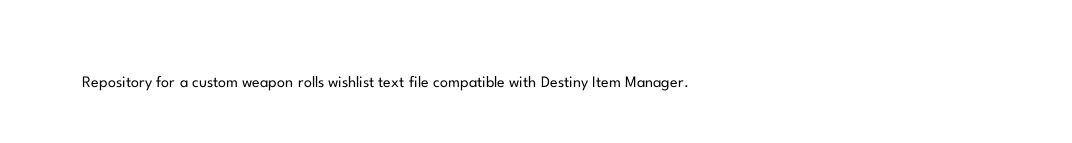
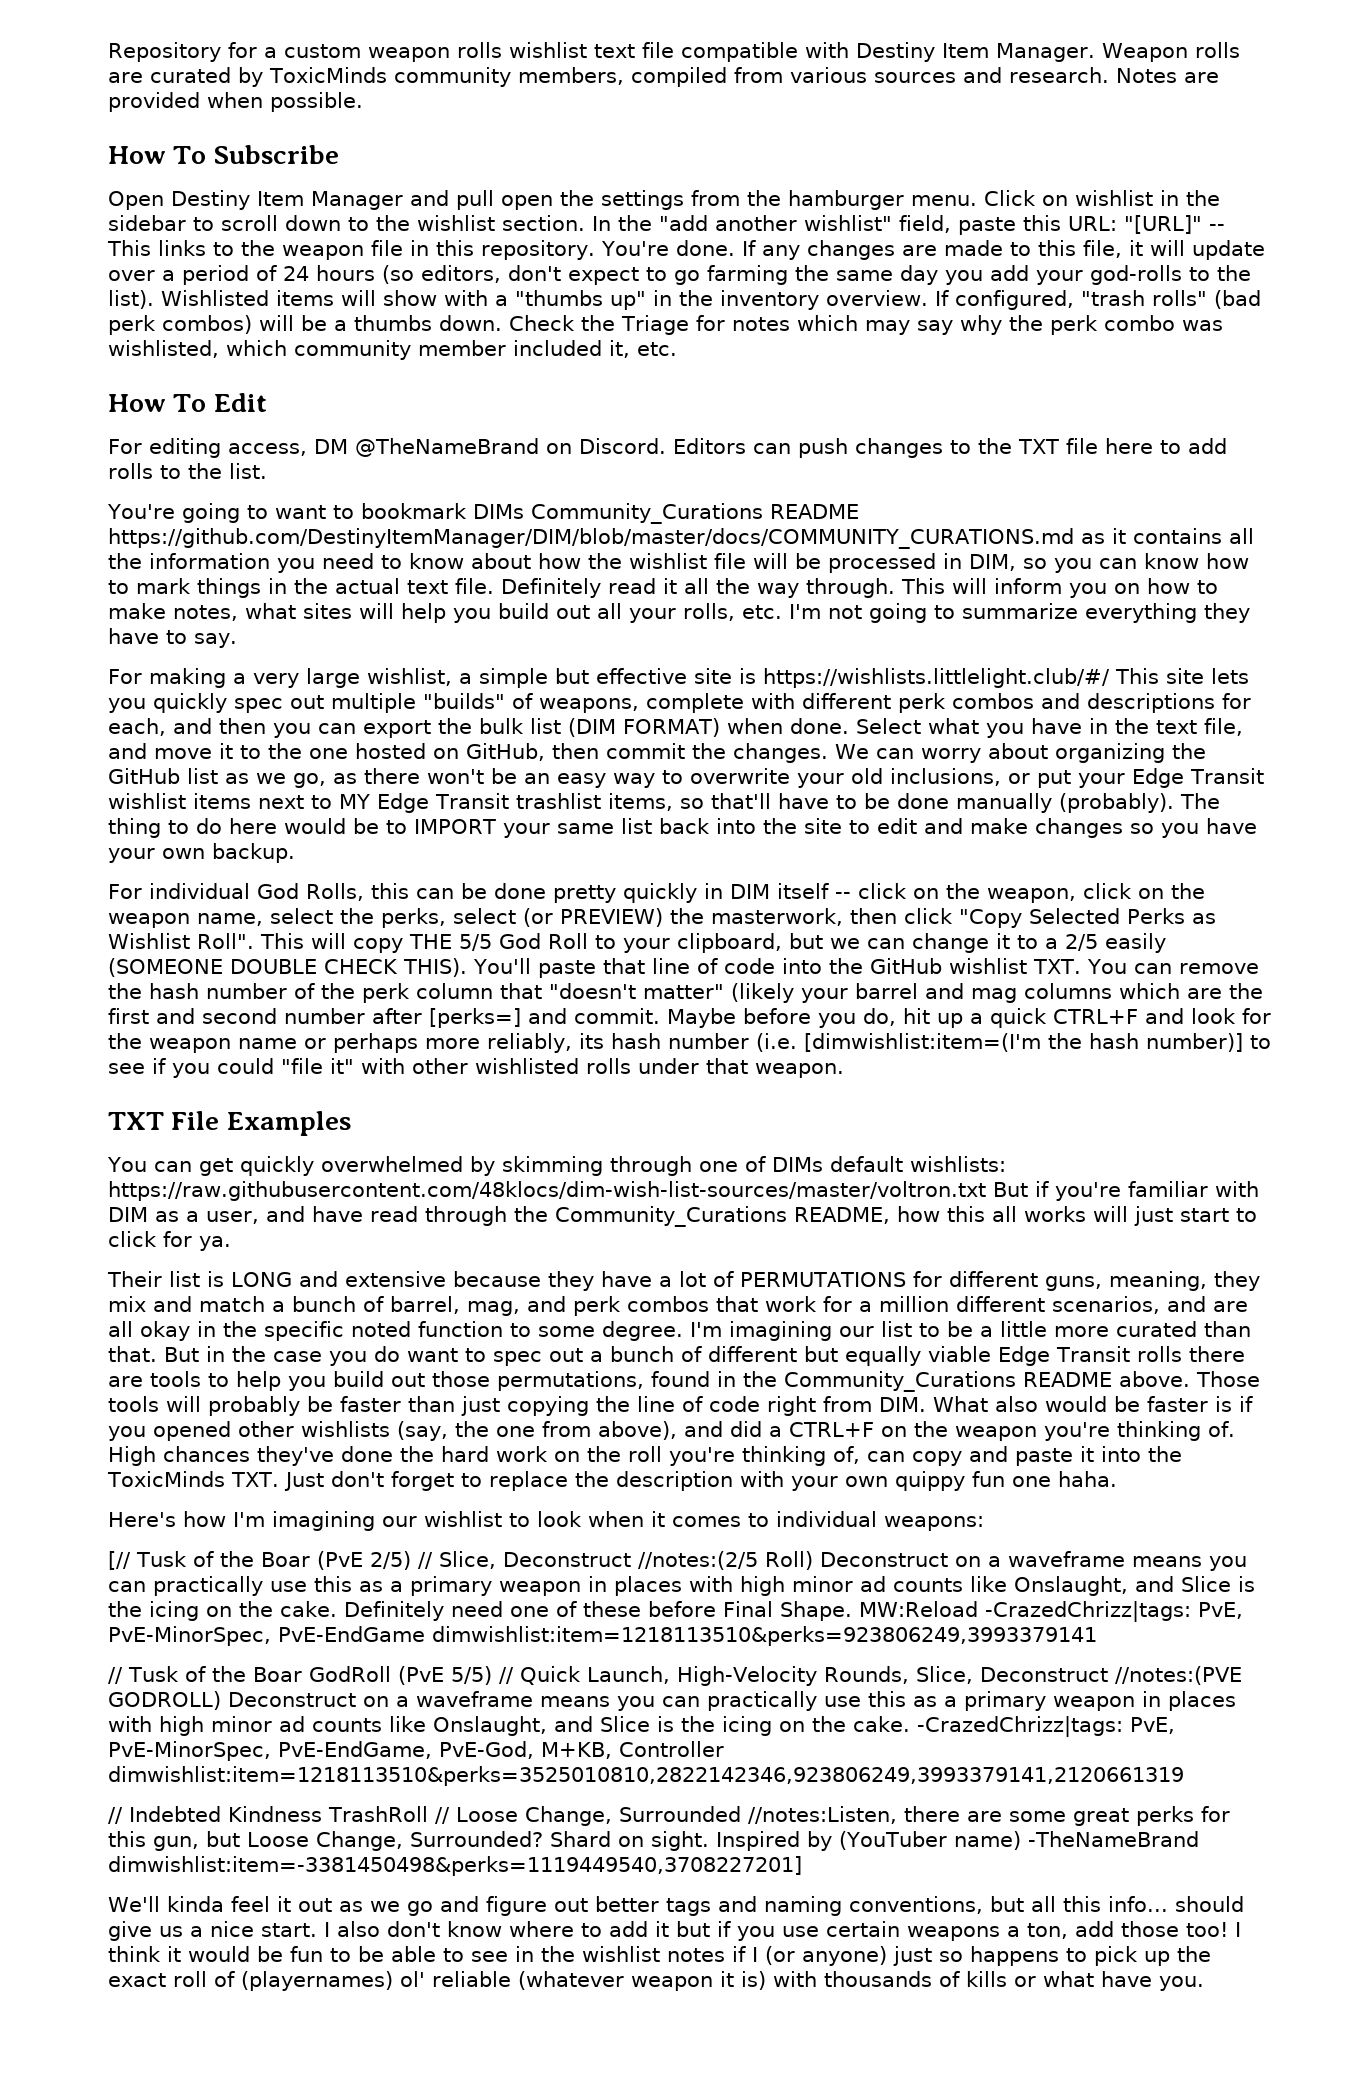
+ Weapon rolls are curated by ToxicMinds community members, compiled from various sources and research. Notes are provided when possible.
+ How To Subscribe
+ Open Destiny Item Manager and pull open the settings from the hamburger menu. Click on wishlist in the sidebar to scroll down to the wishlist section. In the "add another wishlist" field, paste this URL: "[URL]" -- This links to the weapon file in this repository. You're done. If any changes are made to this file, it will update over a period of 24 hours (so editors, don't expect to go farming the same day you add your god-rolls to the list). Wishlisted items will show with a "thumbs up" in the inventory overview. If configured, "trash rolls" (bad perk combos) will be a thumbs down. Check the Triage for notes which may say why the perk combo was wishlisted, which community member included it, etc.
+ How To Edit
+ For editing access, DM @TheNameBrand on Discord. Editors can push changes to the TXT file here to add rolls to the list.
+ You're going to want to bookmark DIMs Community_Curations README https://github.com/DestinyItemManager/DIM/blob/master/docs/COMMUNITY_CURATIONS.md as it contains all the information you need to know about how the wishlist file will be processed in DIM, so you can know how to mark things in the actual text file. Definitely read it all the way through. This will inform you on how to make notes, what sites will help you build out all your rolls, etc. I'm not going to summarize everything they have to say.
+ For making a very large wishlist, a simple but effective site is https://wishlists.littlelight.club/#/ This site lets you quickly spec out multiple "builds" of weapons, complete with different perk combos and descriptions for each, and then you can export the bulk list (DIM FORMAT) when done. Select what you have in the text file, and move it to the one hosted on GitHub, then commit the changes. We can worry about organizing the GitHub list as we go, as there won't be an easy way to overwrite your old inclusions, or put your Edge Transit wishlist items next to MY Edge Transit trashlist items, so that'll have to be done manually (probably). The thing to do here would be to IMPORT your same list back into the site to edit and make changes so you have your own backup.
+ For individual God Rolls, this can be done pretty quickly in DIM itself -- click on the weapon, click on the weapon name, select the perks, select (or PREVIEW) the masterwork, then click "Copy Selected Perks as Wishlist Roll". This will copy THE 5/5 God Roll to your clipboard, but we can change it to a 2/5 easily (SOMEONE DOUBLE CHECK THIS). You'll paste that line of code into the GitHub wishlist TXT. You can remove the hash number of the perk column that "doesn't matter" (likely your barrel and mag columns which are the first and second number after [perks=] and commit. Maybe before you do, hit up a quick CTRL+F and look for the weapon name or perhaps more reliably, its hash number (i.e. [dimwishlist:item=(I'm the hash number)] to see if you could "file it" with other wishlisted rolls under that weapon.
+ TXT File Examples
+ You can get quickly overwhelmed by skimming through one of DIMs default wishlists: https://raw.githubusercontent.com/48klocs/dim-wish-list-sources/master/voltron.txt But if you're familiar with DIM as a user, and have read through the Community_Curations README, how this all works will just start to click for ya.
+ Their list is LONG and extensive because they have a lot of PERMUTATIONS for different guns, meaning, they mix and match a bunch of barrel, mag, and perk combos that work for a million different scenarios, and are all okay in the specific noted function to some degree. I'm imagining our list to be a little more curated than that. But in the case you do want to spec out a bunch of different but equally viable Edge Transit rolls there are tools to help you build out those permutations, found in the Community_Curations README above. Those tools will probably be faster than just copying the line of code right from DIM. What also would be faster is if you opened other wishlists (say, the one from above), and did a CTRL+F on the weapon you're thinking of. High chances they've done the hard work on the roll you're thinking of, can copy and paste it into the ToxicMinds TXT. Just don't forget to replace the description with your own quippy fun one haha.
+ Here's how I'm imagining our wishlist to look when it comes to individual weapons:
+ [// Tusk of the Boar (PvE 2/5) // Slice, Deconstruct //notes:(2/5 Roll) Deconstruct on a waveframe means you can practically use this as a primary weapon in places with high minor ad counts like Onslaught, and Slice is the icing on the cake. Definitely need one of these before Final Shape. MW:Reload -CrazedChrizz|tags: PvE, PvE-MinorSpec, PvE-EndGame dimwishlist:item=1218113510&perks=923806249,3993379141
+ // Tusk of the Boar GodRoll (PvE 5/5) // Quick Launch, High-Velocity Rounds, Slice, Deconstruct //notes:(PVE GODROLL) Deconstruct on a waveframe means you can practically use this as a primary weapon in places with high minor ad counts like Onslaught, and Slice is the icing on the cake. -CrazedChrizz|tags: PvE, PvE-MinorSpec, PvE-EndGame, PvE-God, M+KB, Controller dimwishlist:item=1218113510&perks=3525010810,2822142346,923806249,3993379141,2120661319
+ // Indebted Kindness TrashRoll // Loose Change, Surrounded //notes:Listen, there are some great perks for this gun, but Loose Change, Surrounded? Shard on sight. Inspired by (YouTuber name) -TheNameBrand dimwishlist:item=-3381450498&perks=1119449540,3708227201]
+ We'll kinda feel it out as we go and figure out better tags and naming conventions, but all this info... should give us a nice start. I also don't know where to add it but if you use certain weapons a ton, add those too! I think it would be fun to be able to see in the wishlist notes if I (or anyone) just so happens to pick up the exact roll of (playernames) ol' reliable (whatever weapon it is) with thousands of kills or what have you.

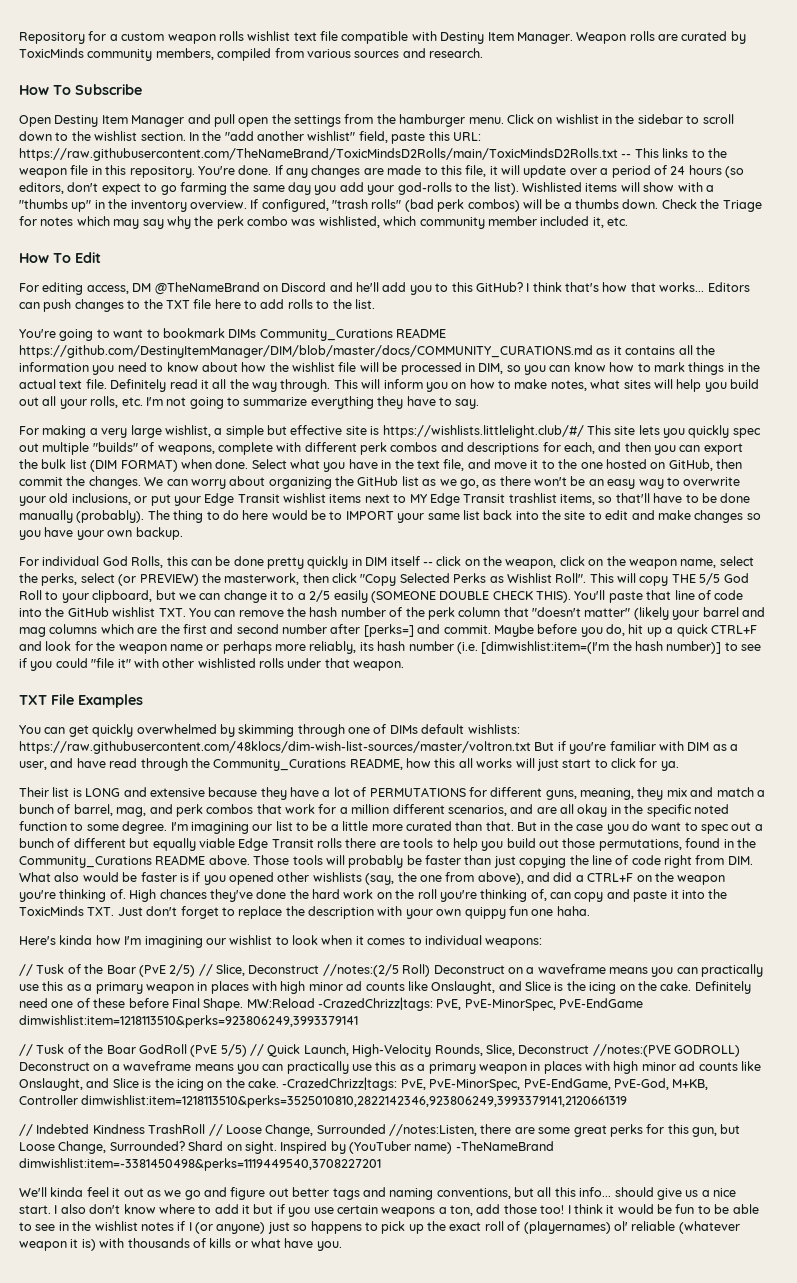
- Notes are provided when possible.
- In the "add another wishlist" field, paste this URL: "[URL]" -- This links to the weapon file in this repository.
+ In the "add another wishlist" field, paste this URL: https://raw.githubusercontent.com/TheNameBrand/ToxicMindsD2Rolls/main/ToxicMindsD2Rolls.txt -- This links to the weapon file in this repository.
- For editing access, DM @TheNameBrand on Discord.
+ For editing access, DM @TheNameBrand on Discord and he'll add you to this GitHub? I think that's how that works...
- Here's how I'm imagining our wishlist to look when it comes to individual weapons:
+ Here's kinda how I'm imagining our wishlist to look when it comes to individual weapons:
- [// Tusk of the Boar (PvE 2/5) // Slice, Deconstruct //notes:(2/5 Roll) Deconstruct on a waveframe means you can practically use this as a primary weapon in places with high minor ad counts like Onslaught, and Slice is the icing on the cake.
+ // Tusk of the Boar (PvE 2/5) // Slice, Deconstruct //notes:(2/5 Roll) Deconstruct on a waveframe means you can practically use this as a primary weapon in places with high minor ad counts like Onslaught, and Slice is the icing on the cake.
- Inspired by (YouTuber name) -TheNameBrand dimwishlist:item=-3381450498&perks=1119449540,3708227201]
+ Inspired by (YouTuber name) -TheNameBrand dimwishlist:item=-3381450498&perks=1119449540,3708227201

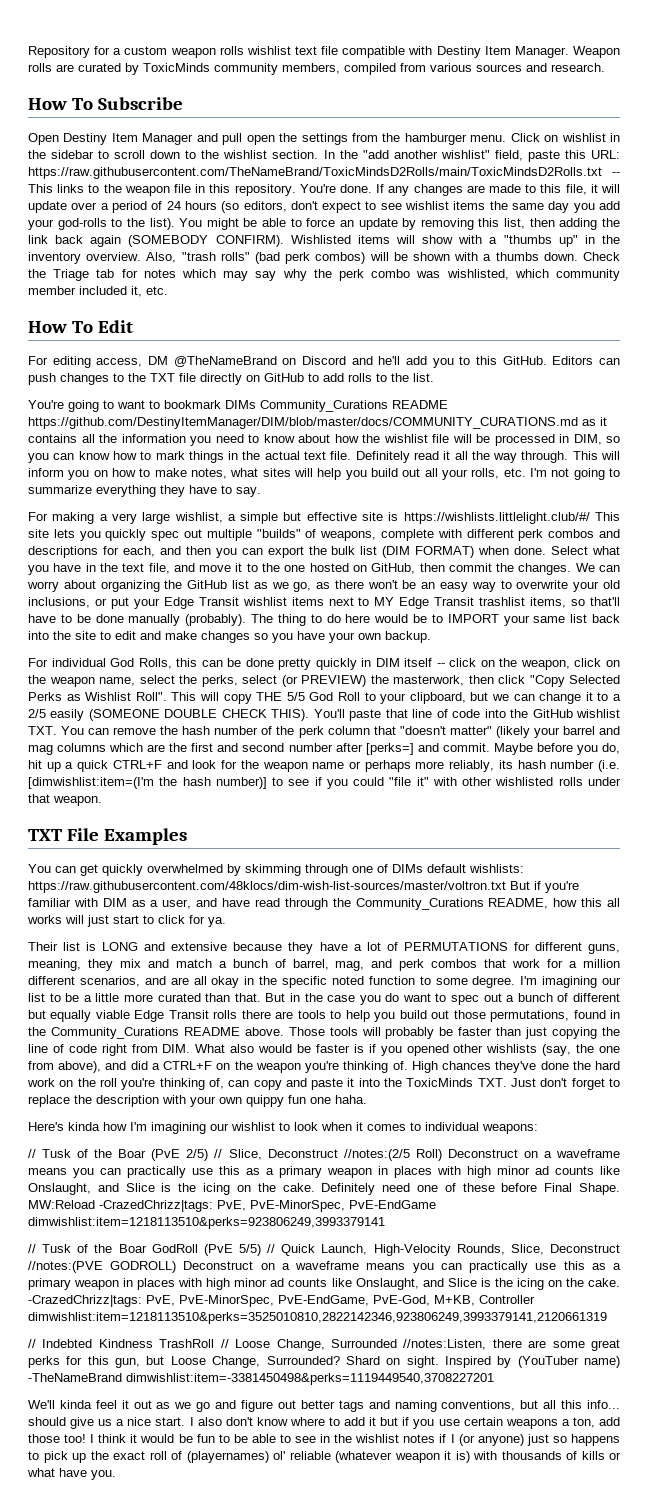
- If any changes are made to this file, it will update over a period of 24 hours (so editors, don't expect to go farming the same day you add your god-rolls to the list).
+ If any changes are made to this file, it will update over a period of 24 hours (so editors, don't expect to see wishlist items the same day you add your god-rolls to the list).
+ You might be able to force an update by removing this list, then adding the link back again (SOMEBODY CONFIRM).
- If configured, "trash rolls" (bad perk combos) will be a thumbs down.
+ Also, "trash rolls" (bad perk combos) will be shown with a thumbs down.
- Check the Triage for notes which may say why the perk combo was wishlisted, which community member included it, etc.
+ Check the Triage tab for notes which may say why the perk combo was wishlisted, which community member included it, etc.
- For editing access, DM @TheNameBrand on Discord and he'll add you to this GitHub? I think that's how that works...
+ For editing access, DM @TheNameBrand on Discord and he'll add you to this GitHub.
- Editors can push changes to the TXT file here to add rolls to the list.
+ Editors can push changes to the TXT file directly on GitHub to add rolls to the list.

